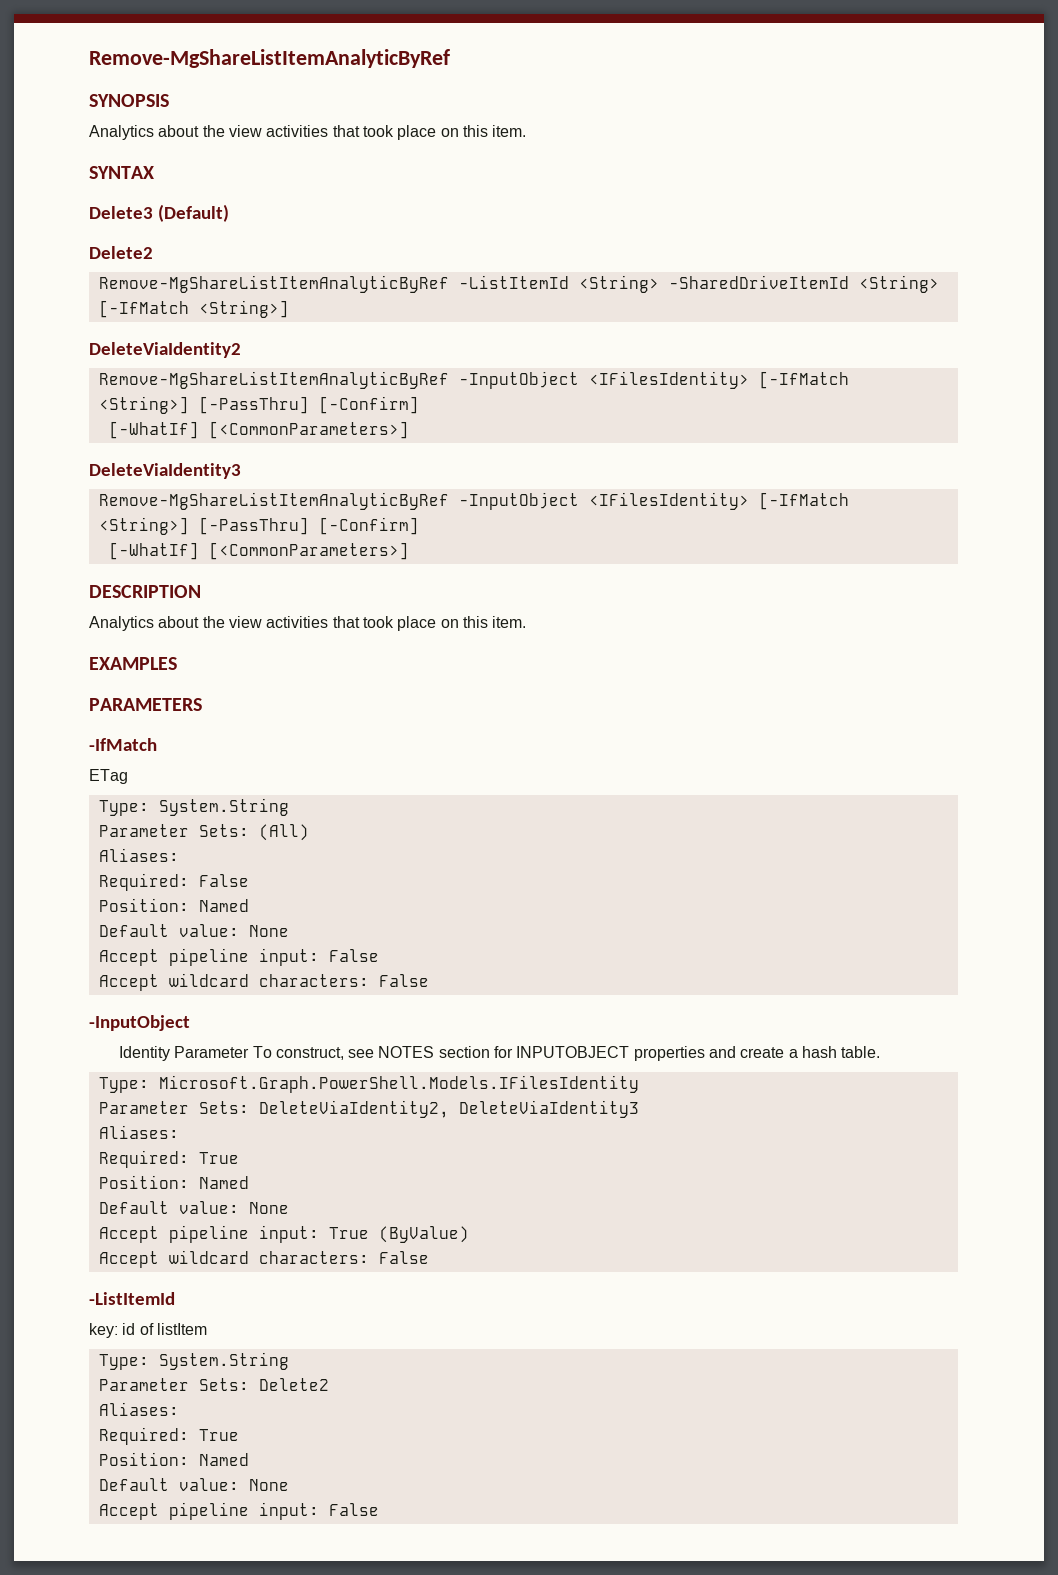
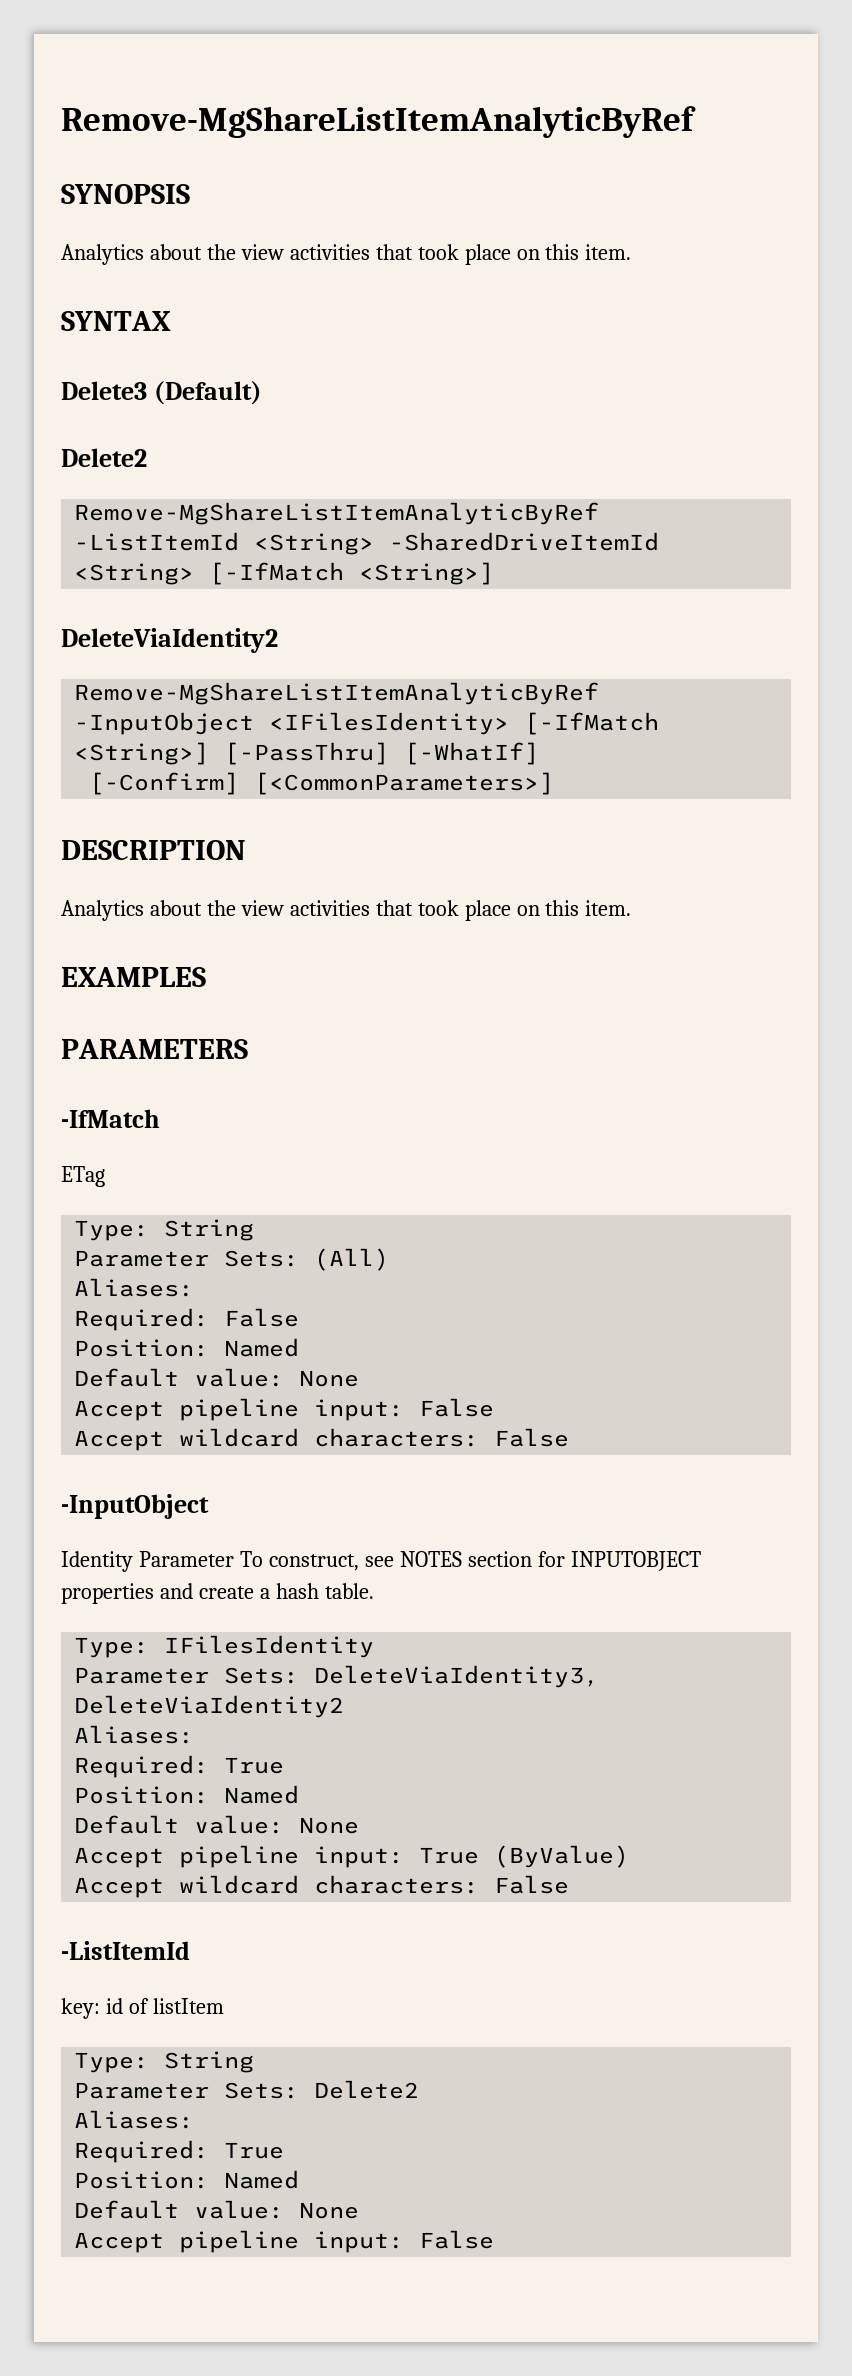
  Remove-MgShareListItemAnalyticByRef -ListItemId <String> -SharedDriveItemId <String> [-IfMatch <String>]
  DeleteViaIdentity2
- Remove-MgShareListItemAnalyticByRef -InputObject <IFilesIdentity> [-IfMatch <String>] [-PassThru] [-Confirm]
- [-WhatIf] [<CommonParameters>]
- DeleteViaIdentity3
- Remove-MgShareListItemAnalyticByRef -InputObject <IFilesIdentity> [-IfMatch <String>] [-PassThru] [-Confirm]
- [-WhatIf] [<CommonParameters>]
+ Remove-MgShareListItemAnalyticByRef -InputObject <IFilesIdentity> [-IfMatch <String>] [-PassThru] [-WhatIf]
+ [-Confirm] [<CommonParameters>]
  ETag
- Type: System.String
+ Type: String
- Type: Microsoft.Graph.PowerShell.Models.IFilesIdentity
- Parameter Sets: DeleteViaIdentity2, DeleteViaIdentity3
+ Type: IFilesIdentity
+ Parameter Sets: DeleteViaIdentity3, DeleteViaIdentity2
  key: id of listItem
- Type: System.String
+ Type: String

